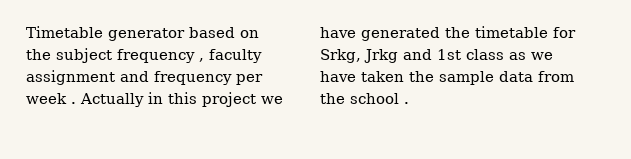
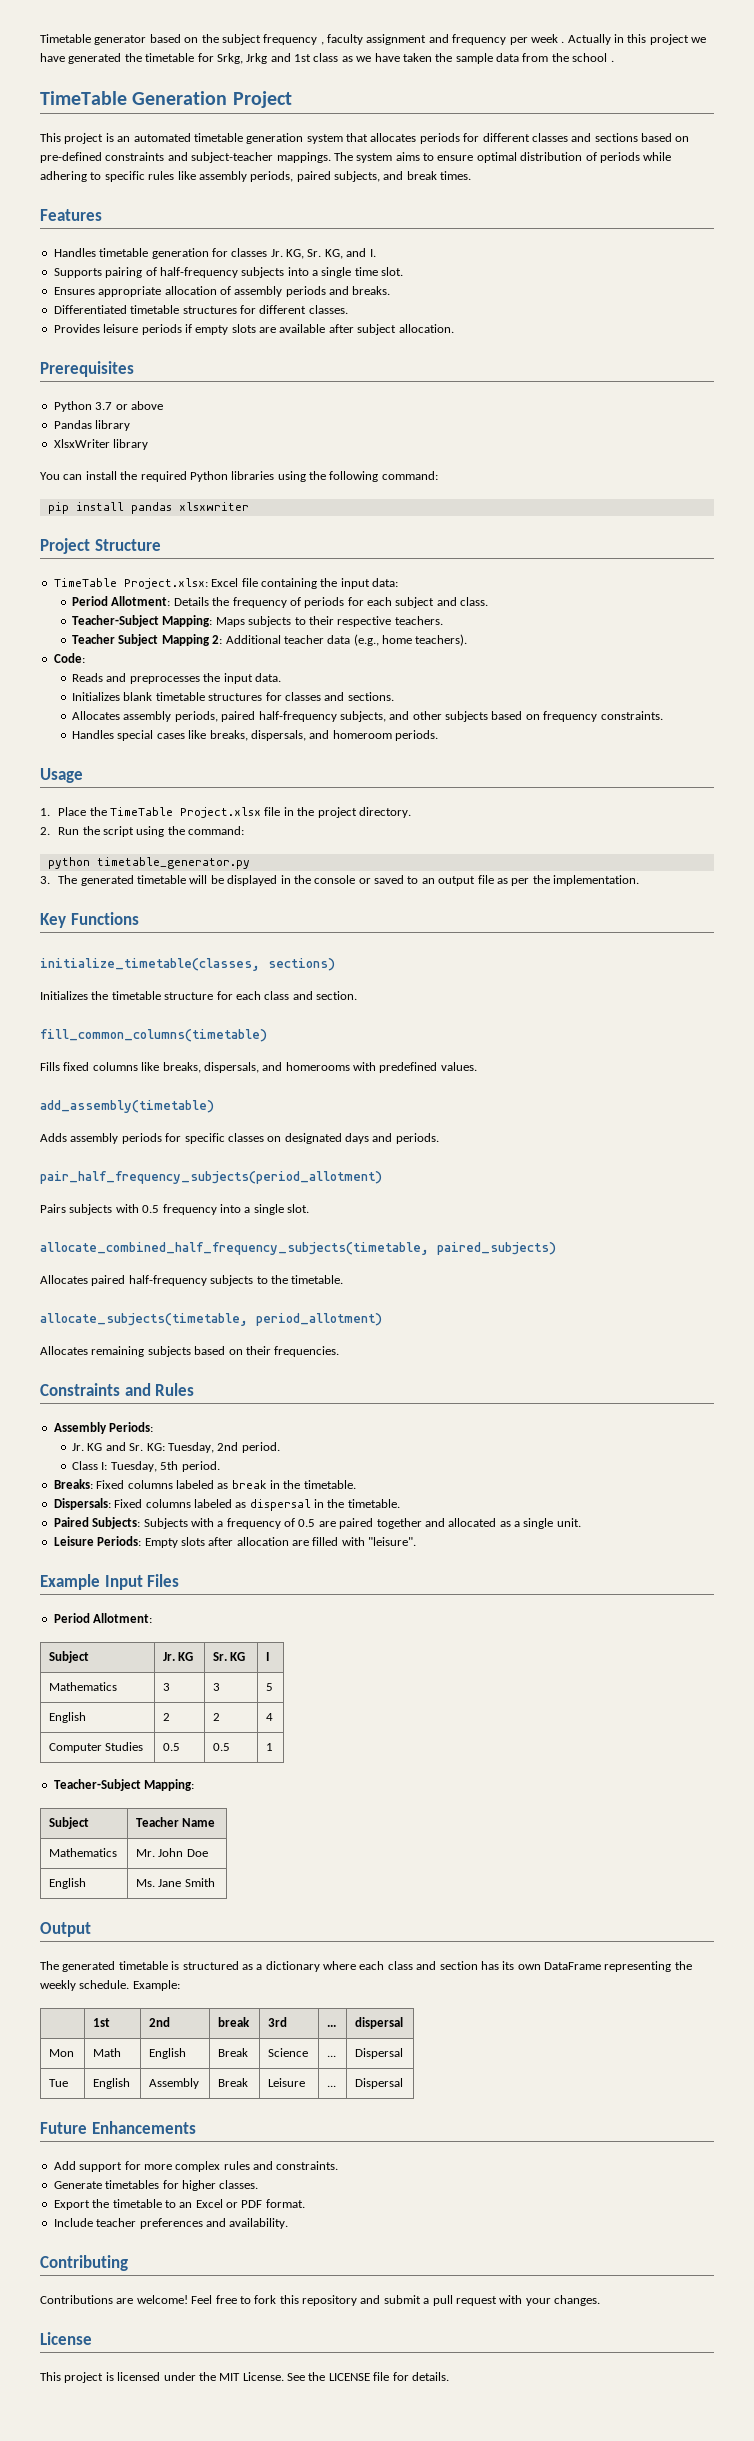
+ TimeTable Generation Project
+ This project is an automated timetable generation system that allocates periods for different classes and sections based on pre-defined constraints and subject-teacher mappings. The system aims to ensure optimal distribution of periods while adhering to specific rules like assembly periods, paired subjects, and break times.
+ Features
+ Handles timetable generation for classes Jr. KG, Sr. KG, and I.
+ Supports pairing of half-frequency subjects into a single time slot.
+ Ensures appropriate allocation of assembly periods and breaks.
+ Differentiated timetable structures for different classes.
+ Provides leisure periods if empty slots are available after subject allocation.
+ Prerequisites
+ Python 3.7 or above
+ Pandas library
+ XlsxWriter library
+ You can install the required Python libraries using the following command:
+ pip install pandas xlsxwriter
+ Project Structure
+ TimeTable Project.xlsx: Excel file containing the input data:
+ Period Allotment: Details the frequency of periods for each subject and class.
+ Teacher-Subject Mapping: Maps subjects to their respective teachers.
+ Teacher Subject Mapping 2: Additional teacher data (e.g., home teachers).
+ Code:
+ Reads and preprocesses the input data.
+ Initializes blank timetable structures for classes and sections.
+ Allocates assembly periods, paired half-frequency subjects, and other subjects based on frequency constraints.
+ Handles special cases like breaks, dispersals, and homeroom periods.
+ Usage
+ 1. Place the TimeTable Project.xlsx file in the project directory.
+ 2. Run the script using the command:
+ python timetable_generator.py
+ 3. The generated timetable will be displayed in the console or saved to an output file as per the implementation.
+ Key Functions
+ initialize_timetable(classes, sections)
+ Initializes the timetable structure for each class and section.
+ fill_common_columns(timetable)
+ Fills fixed columns like breaks, dispersals, and homerooms with predefined values.
+ add_assembly(timetable)
+ Adds assembly periods for specific classes on designated days and periods.
+ pair_half_frequency_subjects(period_allotment)
+ Pairs subjects with 0.5 frequency into a single slot.
+ allocate_combined_half_frequency_subjects(timetable, paired_subjects)
+ Allocates paired half-frequency subjects to the timetable.
+ allocate_subjects(timetable, period_allotment)
+ Allocates remaining subjects based on their frequencies.
+ Constraints and Rules
+ Assembly Periods:
+ Jr. KG and Sr. KG: Tuesday, 2nd period.
+ Class I: Tuesday, 5th period.
+ Breaks: Fixed columns labeled as break in the timetable.
+ Dispersals: Fixed columns labeled as dispersal in the timetable.
+ Paired Subjects: Subjects with a frequency of 0.5 are paired together and allocated as a single unit.
+ Leisure Periods: Empty slots after allocation are filled with "leisure".
+ Example Input Files
+ Period Allotment:
+ Subject | Jr. KG | Sr. KG | I
+ Mathematics | 3 | 3 | 5
+ English | 2 | 2 | 4
+ Computer Studies | 0.5 | 0.5 | 1
+ Teacher-Subject Mapping:
+ Subject | Teacher Name
+ Mathematics | Mr. John Doe
+ English | Ms. Jane Smith
+ Output
+ The generated timetable is structured as a dictionary where each class and section has its own DataFrame representing the weekly schedule. Example:
+ | 1st | 2nd | break | 3rd | ... | dispersal
+ Mon | Math | English | Break | Science | ... | Dispersal
+ Tue | English | Assembly | Break | Leisure | ... | Dispersal
+ Future Enhancements
+ Add support for more complex rules and constraints.
+ Generate timetables for higher classes.
+ Export the timetable to an Excel or PDF format.
+ Include teacher preferences and availability.
+ Contributing
+ Contributions are welcome! Feel free to fork this repository and submit a pull request with your changes.
+ License
+ This project is licensed under the MIT License. See the LICENSE file for details.

